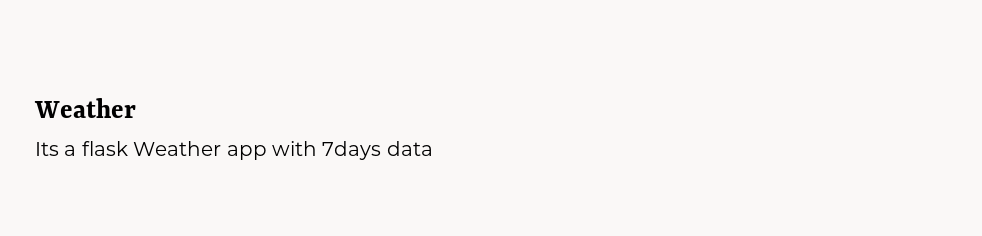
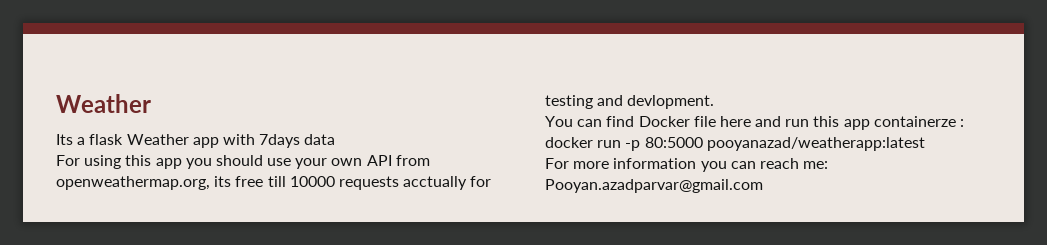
+ For using this app you should use your own API from openweathermap.org, its free till 10000 requests acctually for testing and devlopment.
+ You can find Docker file here and run this app containerze : docker run -p 80:5000 pooyanazad/weatherapp:latest
+ For more information you can reach me: Pooyan.azadparvar@gmail.com

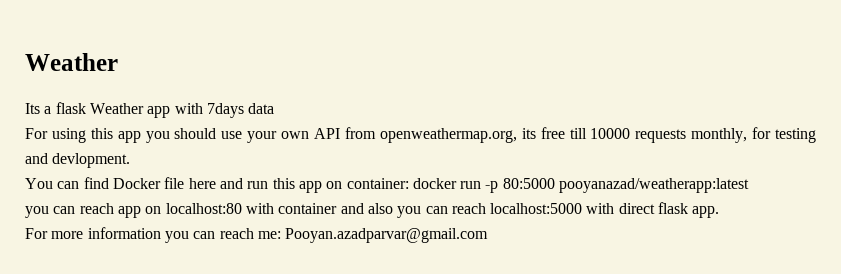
- For using this app you should use your own API from openweathermap.org, its free till 10000 requests acctually for testing and devlopment.
+ For using this app you should use your own API from openweathermap.org, its free till 10000 requests monthly, for testing and devlopment.
- You can find Docker file here and run this app containerze : docker run -p 80:5000 pooyanazad/weatherapp:latest
+ You can find Docker file here and run this app on container: docker run -p 80:5000 pooyanazad/weatherapp:latest
+ you can reach app on localhost:80 with container and also you can reach localhost:5000 with direct flask app.

